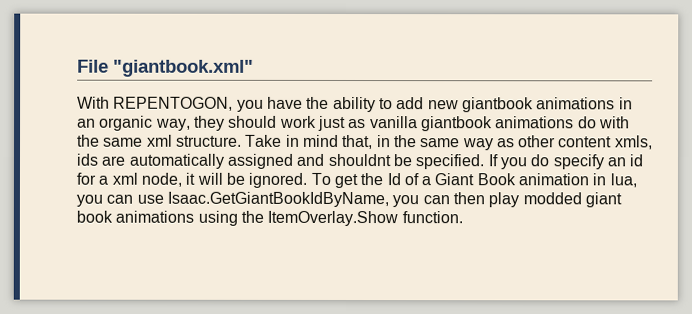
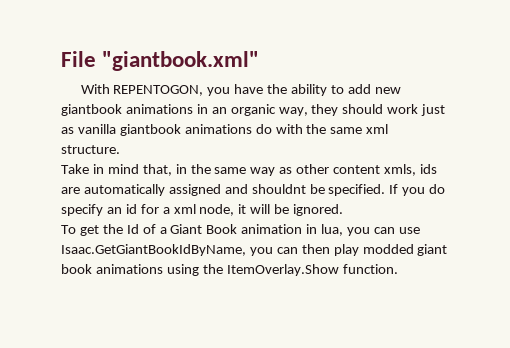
- With REPENTOGON, you have the ability to add new giantbook animations in an organic way, they should work just as vanilla giantbook animations do with the same xml structure. Take in mind that, in the same way as other content xmls, ids are automatically assigned and shouldnt be specified.
+ With REPENTOGON, you have the ability to add new giantbook animations in an organic way, they should work just as vanilla giantbook animations do with the same xml structure.
+ Take in mind that, in the same way as other content xmls, ids are automatically assigned and shouldnt be specified.
- If you do specify an id for a xml node, it will be ignored. To get the Id of a Giant Book animation in lua, you can use Isaac.GetGiantBookIdByName, you can then play modded giant book animations using the ItemOverlay.Show function.
+ If you do specify an id for a xml node, it will be ignored.
+ To get the Id of a Giant Book animation in lua, you can use Isaac.GetGiantBookIdByName, you can then play modded giant book animations using the ItemOverlay.Show function.

